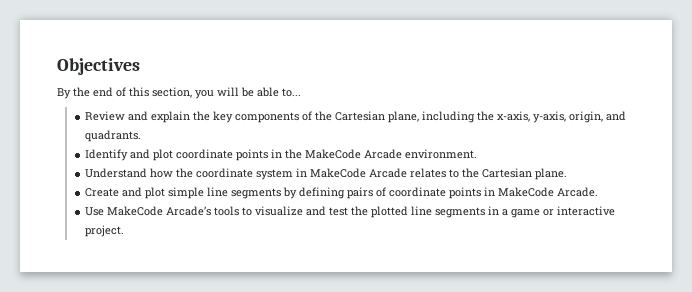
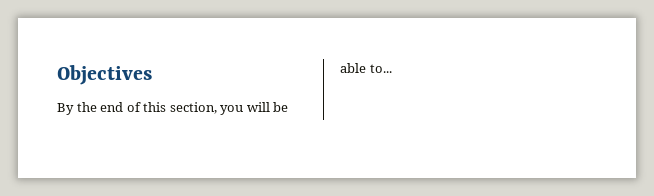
- Review and explain the key components of the Cartesian plane, including the x-axis, y-axis, origin, and quadrants.
- Identify and plot coordinate points in the MakeCode Arcade environment.
- Understand how the coordinate system in MakeCode Arcade relates to the Cartesian plane.
- Create and plot simple line segments by defining pairs of coordinate points in MakeCode Arcade.
- Use MakeCode Arcade’s tools to visualize and test the plotted line segments in a game or interactive project.

